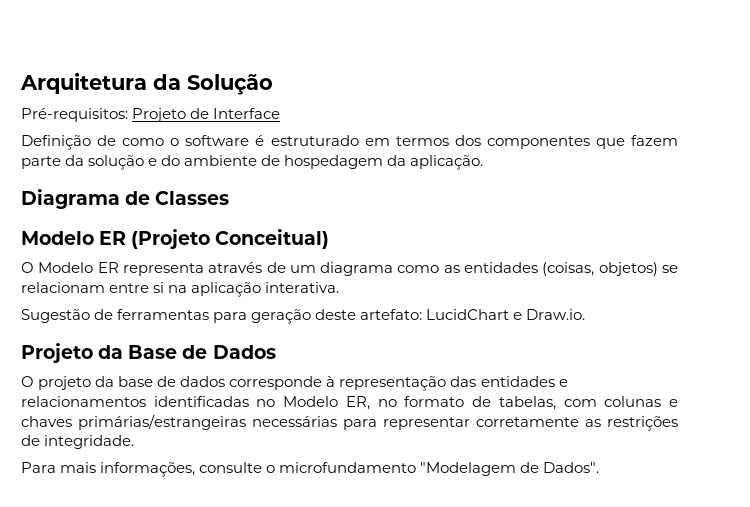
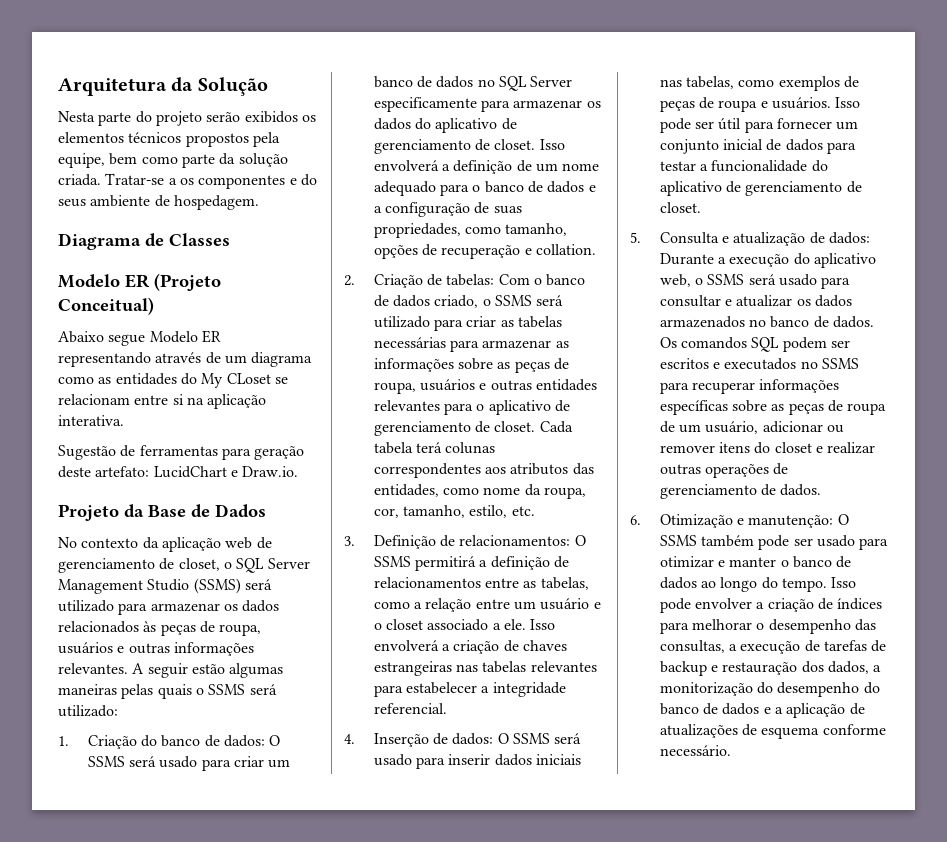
- Pré-requisitos: Projeto de Interface
- Definição de como o software é estruturado em termos dos componentes que fazem parte da solução e do ambiente de hospedagem da aplicação.
+ Nesta parte do projeto serão exibidos os elementos técnicos propostos pela equipe, bem como parte da solução criada. Tratar-se a os componentes e do seus ambiente de hospedagem.
- O Modelo ER representa através de um diagrama como as entidades (coisas, objetos) se relacionam entre si na aplicação interativa.
+ Abaixo segue Modelo ER representando através de um diagrama como as entidades do My CLoset se relacionam entre si na aplicação interativa.
- O projeto da base de dados corresponde à representação das entidades e relacionamentos identificadas no Modelo ER, no formato de tabelas, com colunas e chaves primárias/estrangeiras necessárias para representar corretamente as restrições de integridade.
- Para mais informações, consulte o microfundamento "Modelagem de Dados".
+ No contexto da aplicação web de gerenciamento de closet, o SQL Server Management Studio (SSMS) será utilizado para armazenar os dados relacionados às peças de roupa, usuários e outras informações relevantes. A seguir estão algumas maneiras pelas quais o SSMS será utilizado:
+ 1. Criação do banco de dados: O SSMS será usado para criar um banco de dados no SQL Server especificamente para armazenar os dados do aplicativo de gerenciamento de closet. Isso envolverá a definição de um nome adequado para o banco de dados e a configuração de suas propriedades, como tamanho, opções de recuperação e collation.
+ 2. Criação de tabelas: Com o banco de dados criado, o SSMS será utilizado para criar as tabelas necessárias para armazenar as informações sobre as peças de roupa, usuários e outras entidades relevantes para o aplicativo de gerenciamento de closet. Cada tabela terá colunas correspondentes aos atributos das entidades, como nome da roupa, cor, tamanho, estilo, etc.
+ 3. Definição de relacionamentos: O SSMS permitirá a definição de relacionamentos entre as tabelas, como a relação entre um usuário e o closet associado a ele. Isso envolverá a criação de chaves estrangeiras nas tabelas relevantes para estabelecer a integridade referencial.
+ 4. Inserção de dados: O SSMS será usado para inserir dados iniciais nas tabelas, como exemplos de peças de roupa e usuários. Isso pode ser útil para fornecer um conjunto inicial de dados para testar a funcionalidade do aplicativo de gerenciamento de closet.
+ 5. Consulta e atualização de dados: Durante a execução do aplicativo web, o SSMS será usado para consultar e atualizar os dados armazenados no banco de dados. Os comandos SQL podem ser escritos e executados no SSMS para recuperar informações específicas sobre as peças de roupa de um usuário, adicionar ou remover itens do closet e realizar outras operações de gerenciamento de dados.
+ 6. Otimização e manutenção: O SSMS também pode ser usado para otimizar e manter o banco de dados ao longo do tempo. Isso pode envolver a criação de índices para melhorar o desempenho das consultas, a execução de tarefas de backup e restauração dos dados, a monitorização do desempenho do banco de dados e a aplicação de atualizações de esquema conforme necessário.

